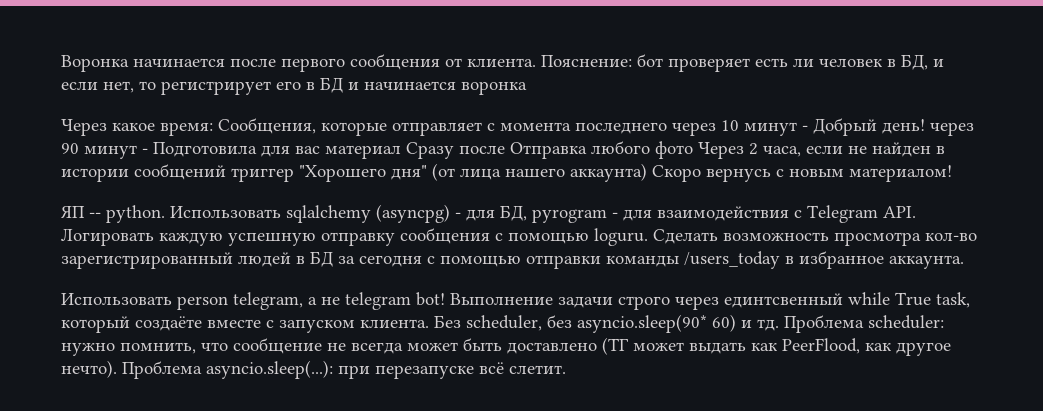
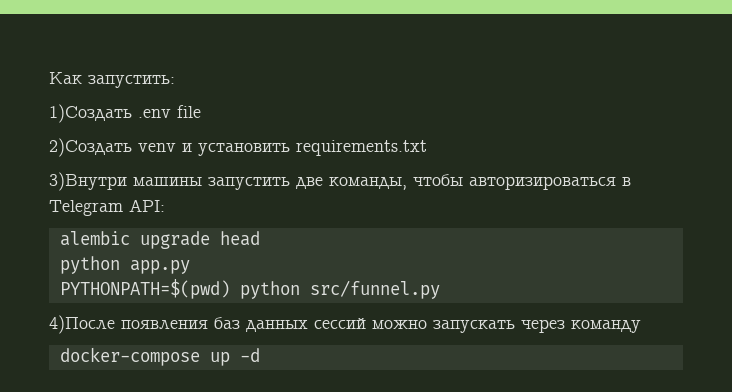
- Воронка начинается после первого сообщения от клиента. Пояснение: бот проверяет есть ли человек в БД, и если нет, то регистрирует его в БД и начинается воронка
- Через какое время: Сообщения, которые отправляет с момента последнего через 10 минут - Добрый день! через 90 минут - Подготовила для вас материал Сразу после Отправка любого фото Через 2 часа, если не найден в истории сообщений триггер "Хорошего дня" (от лица нашего аккаунта) Скоро вернусь с новым материалом!
- ЯП -- python. Использовать sqlalchemy (asyncpg) - для БД, pyrogram - для взаимодействия с Telegram API. Логировать каждую успешную отправку сообщения с помощью loguru. Сделать возможность просмотра кол-во зарегистрированный людей в БД за сегодня с помощью отправки команды /users_today в избранное аккаунта.
- Использовать person telegram, а не telegram bot! Выполнение задачи строго через единтсвенный while True task, который создаёте вместе с запуском клиента. Без scheduler, без asyncio.sleep(90* 60) и тд. Проблема scheduler: нужно помнить, что сообщение не всегда может быть доставлено (ТГ может выдать как PeerFlood, как другое нечто). Проблема asyncio.sleep(...): при перезапуске всё слетит.
+ Как запустить:
+ 1)Создать .env file
+ 2)Создать venv и установить requirements.txt
+ 3)Внутри машины запустить две команды, чтобы авторизироваться в Telegram API:
+ alembic upgrade head
+ python app.py
+ PYTHONPATH=$(pwd) python src/funnel.py
+ 4)После появления баз данных сессий можно запускать через команду
+ docker-compose up -d

